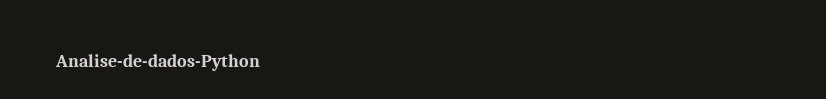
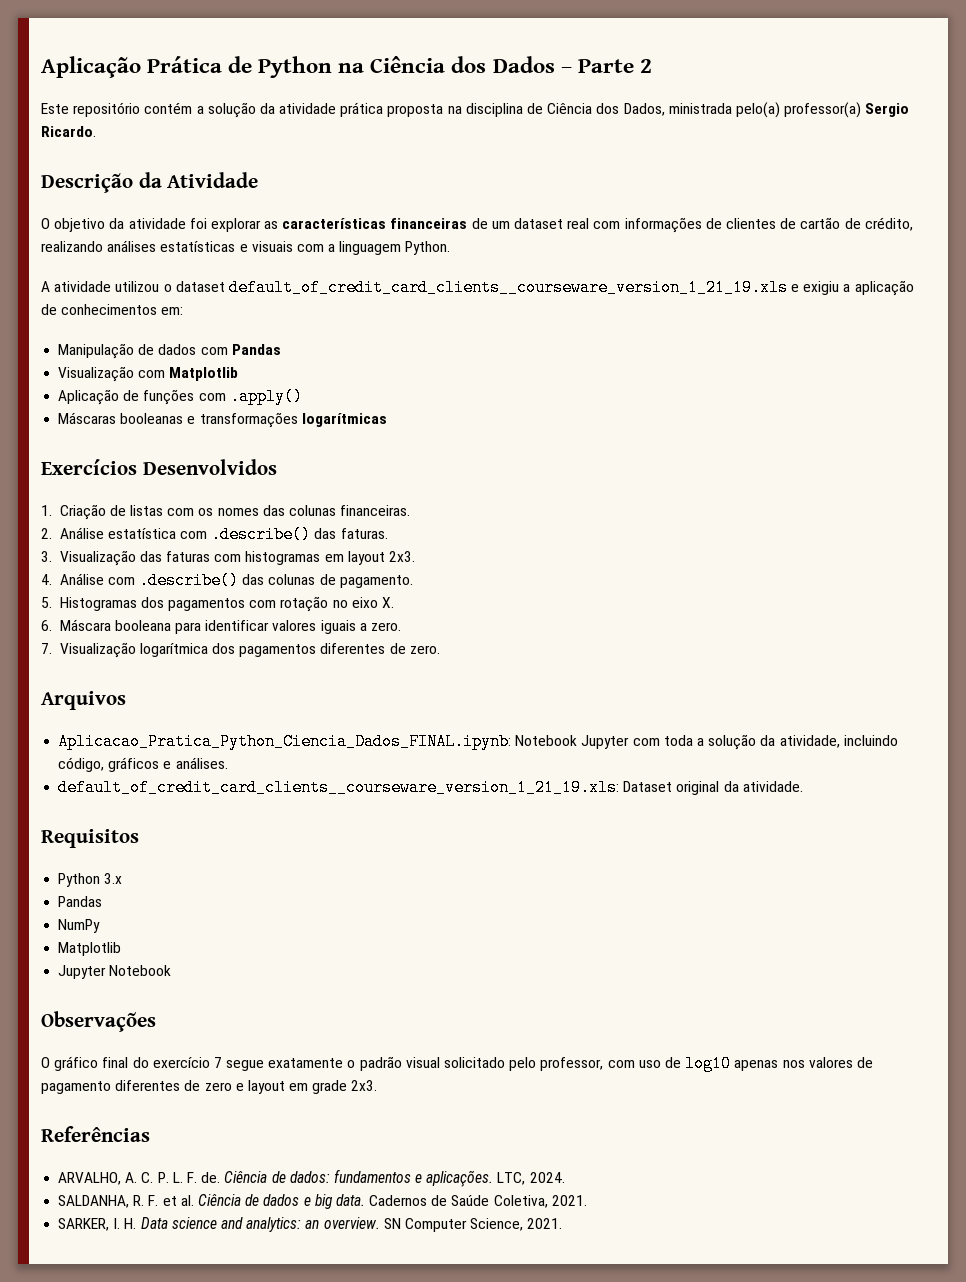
- Analise-de-dados-Python
+ Aplicação Prática de Python na Ciência dos Dados – Parte 2
+ Este repositório contém a solução da atividade prática proposta na disciplina de Ciência dos Dados, ministrada pelo(a) professor(a) Sergio Ricardo.
+ Descrição da Atividade
+ O objetivo da atividade foi explorar as características financeiras de um dataset real com informações de clientes de cartão de crédito, realizando análises estatísticas e visuais com a linguagem Python.
+ A atividade utilizou o dataset default_of_credit_card_clients__courseware_version_1_21_19.xls e exigiu a aplicação de conhecimentos em:
+ Manipulação de dados com Pandas
+ Visualização com Matplotlib
+ Aplicação de funções com .apply()
+ Máscaras booleanas e transformações logarítmicas
+ Exercícios Desenvolvidos
+ 1. Criação de listas com os nomes das colunas financeiras.
+ 2. Análise estatística com .describe() das faturas.
+ 3. Visualização das faturas com histogramas em layout 2x3.
+ 4. Análise com .describe() das colunas de pagamento.
+ 5. Histogramas dos pagamentos com rotação no eixo X.
+ 6. Máscara booleana para identificar valores iguais a zero.
+ 7. Visualização logarítmica dos pagamentos diferentes de zero.
+ Arquivos
+ Aplicacao_Pratica_Python_Ciencia_Dados_FINAL.ipynb: Notebook Jupyter com toda a solução da atividade, incluindo código, gráficos e análises.
+ default_of_credit_card_clients__courseware_version_1_21_19.xls: Dataset original da atividade.
+ Requisitos
+ Python 3.x
+ Pandas
+ NumPy
+ Matplotlib
+ Jupyter Notebook
+ Observações
+ O gráfico final do exercício 7 segue exatamente o padrão visual solicitado pelo professor, com uso de log10 apenas nos valores de pagamento diferentes de zero e layout em grade 2x3.
+ Referências
+ ARVALHO, A. C. P. L. F. de. Ciência de dados: fundamentos e aplicações. LTC, 2024.
+ SALDANHA, R. F. et al. Ciência de dados e big data. Cadernos de Saúde Coletiva, 2021.
+ SARKER, I. H. Data science and analytics: an overview. SN Computer Science, 2021.

